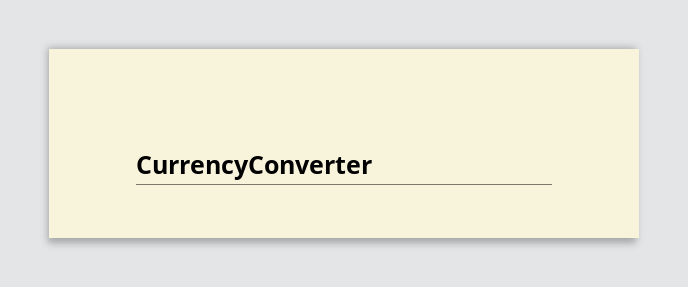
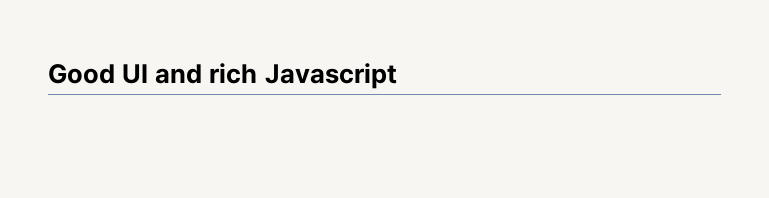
- CurrencyConverter
+ Good UI and rich Javascript

